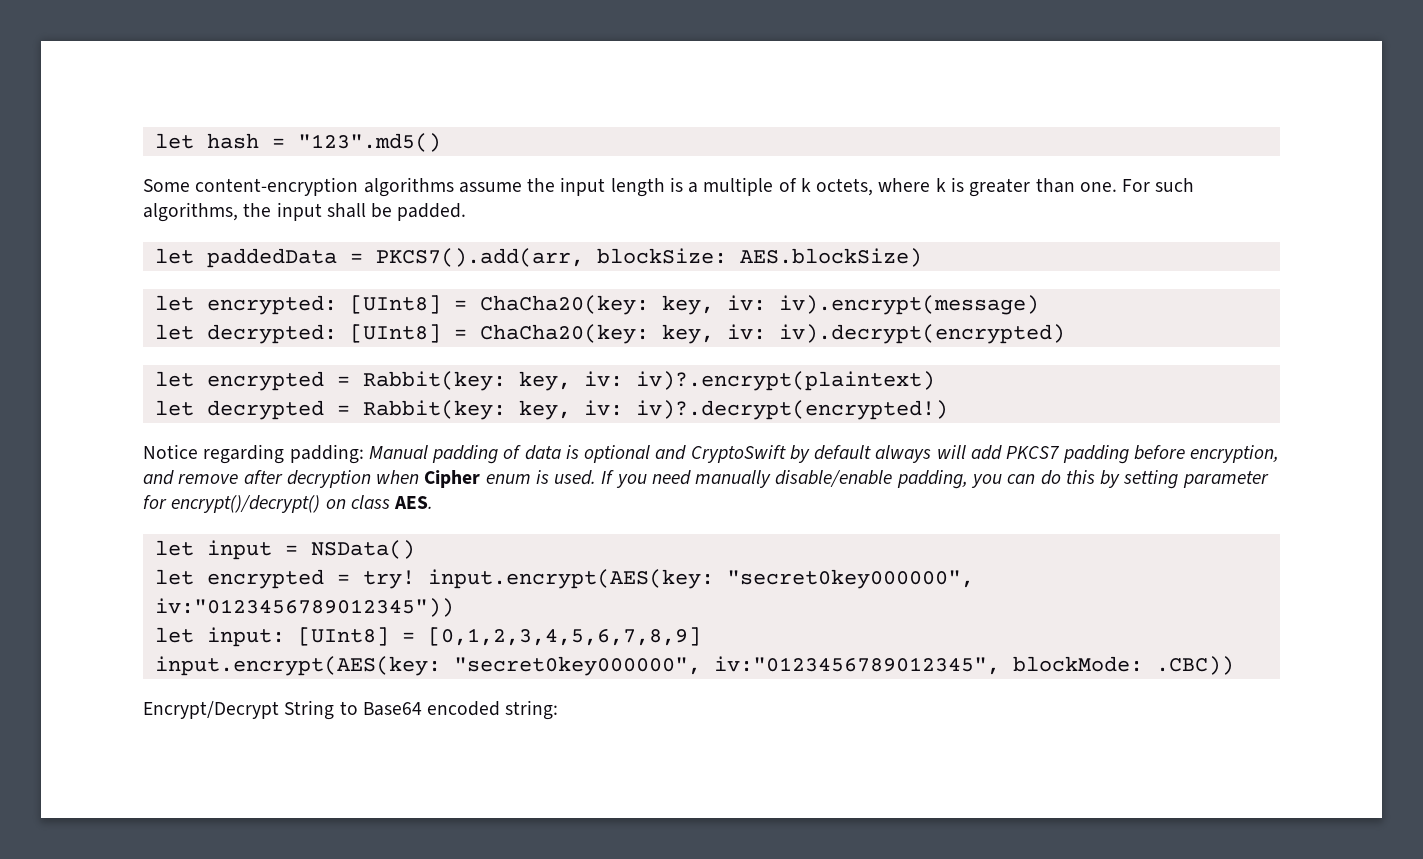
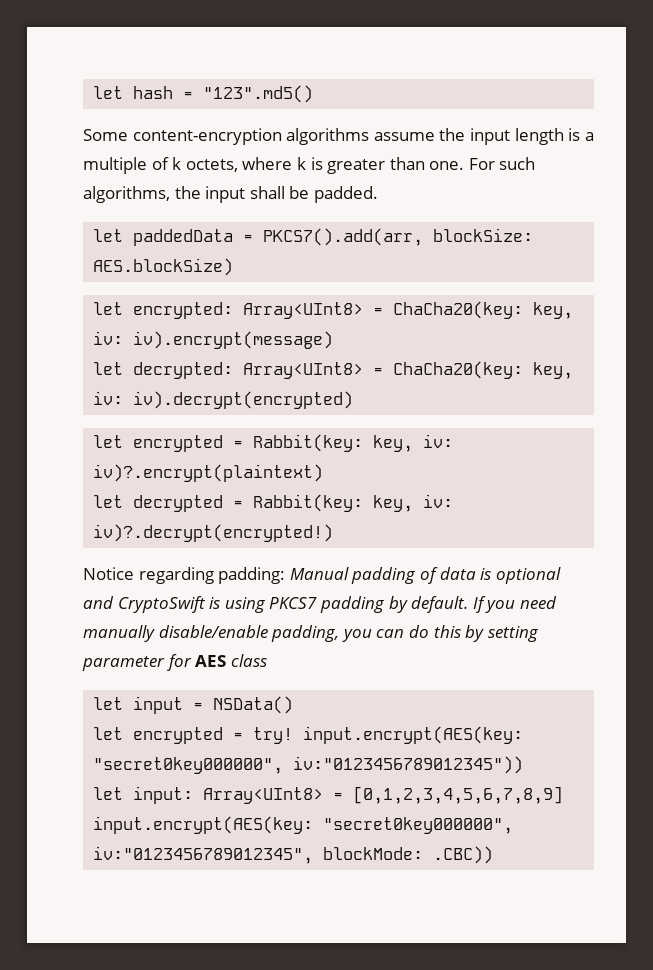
- let encrypted: [UInt8] = ChaCha20(key: key, iv: iv).encrypt(message)
+ let encrypted: Array<UInt8> = ChaCha20(key: key, iv: iv).encrypt(message)
- let decrypted: [UInt8] = ChaCha20(key: key, iv: iv).decrypt(encrypted)
+ let decrypted: Array<UInt8> = ChaCha20(key: key, iv: iv).decrypt(encrypted)
- Notice regarding padding: Manual padding of data is optional and CryptoSwift by default always will add PKCS7 padding before encryption, and remove after decryption when Cipher enum is used.
+ Notice regarding padding: Manual padding of data is optional and CryptoSwift is using PKCS7 padding by default.
- If you need manually disable/enable padding, you can do this by setting parameter for encrypt()/decrypt() on class AES.
+ If you need manually disable/enable padding, you can do this by setting parameter for AES class
- let input: [UInt8] = [0,1,2,3,4,5,6,7,8,9]
+ let input: Array<UInt8> = [0,1,2,3,4,5,6,7,8,9]
- Encrypt/Decrypt String to Base64 encoded string:

